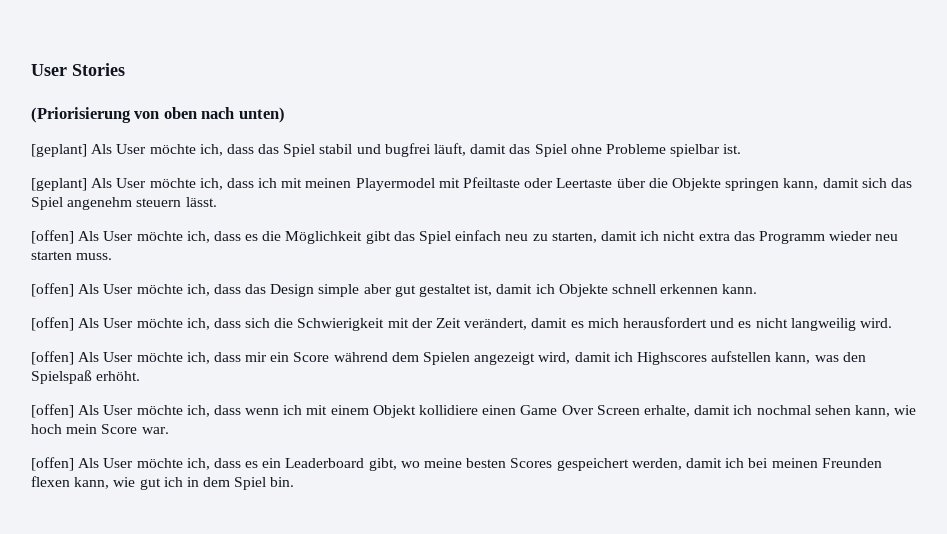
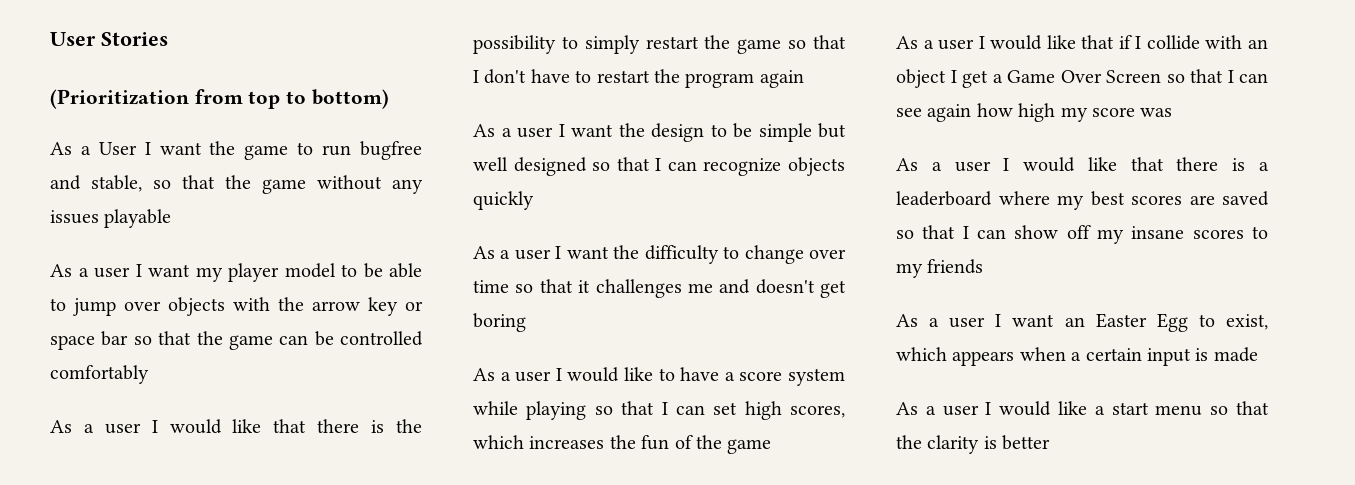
- (Priorisierung von oben nach unten)
- [geplant] Als User möchte ich, dass das Spiel stabil und bugfrei läuft, damit das Spiel ohne Probleme spielbar ist.
- [geplant] Als User möchte ich, dass ich mit meinen Playermodel mit Pfeiltaste oder Leertaste über die Objekte springen kann, damit sich das Spiel angenehm steuern lässt.
- [offen] Als User möchte ich, dass es die Möglichkeit gibt das Spiel einfach neu zu starten, damit ich nicht extra das Programm wieder neu starten muss.
- [offen] Als User möchte ich, dass das Design simple aber gut gestaltet ist, damit ich Objekte schnell erkennen kann.
- [offen] Als User möchte ich, dass sich die Schwierigkeit mit der Zeit verändert, damit es mich herausfordert und es nicht langweilig wird.
- [offen] Als User möchte ich, dass mir ein Score während dem Spielen angezeigt wird, damit ich Highscores aufstellen kann, was den Spielspaß erhöht.
- [offen] Als User möchte ich, dass wenn ich mit einem Objekt kollidiere einen Game Over Screen erhalte, damit ich nochmal sehen kann, wie hoch mein Score war.
- [offen] Als User möchte ich, dass es ein Leaderboard gibt, wo meine besten Scores gespeichert werden, damit ich bei meinen Freunden flexen kann, wie gut ich in dem Spiel bin.
+ (Prioritization from top to bottom)
+ As a User I want the game to run bugfree and stable, so that the game without any issues playable
+ As a user I want my player model to be able to jump over objects with the arrow key or space bar so that the game can be controlled comfortably
+ As a user I would like that there is the possibility to simply restart the game so that I don't have to restart the program again
+ As a user I want the design to be simple but well designed so that I can recognize objects quickly
+ As a user I want the difficulty to change over time so that it challenges me and doesn't get boring
+ As a user I would like to have a score system while playing so that I can set high scores, which increases the fun of the game
+ As a user I would like that if I collide with an object I get a Game Over Screen so that I can see again how high my score was
+ As a user I would like that there is a leaderboard where my best scores are saved so that I can show off my insane scores to my friends
+ As a user I want an Easter Egg to exist, which appears when a certain input is made
+ As a user I would like a start menu so that the clarity is better

